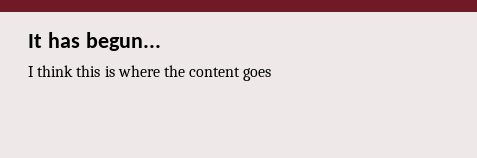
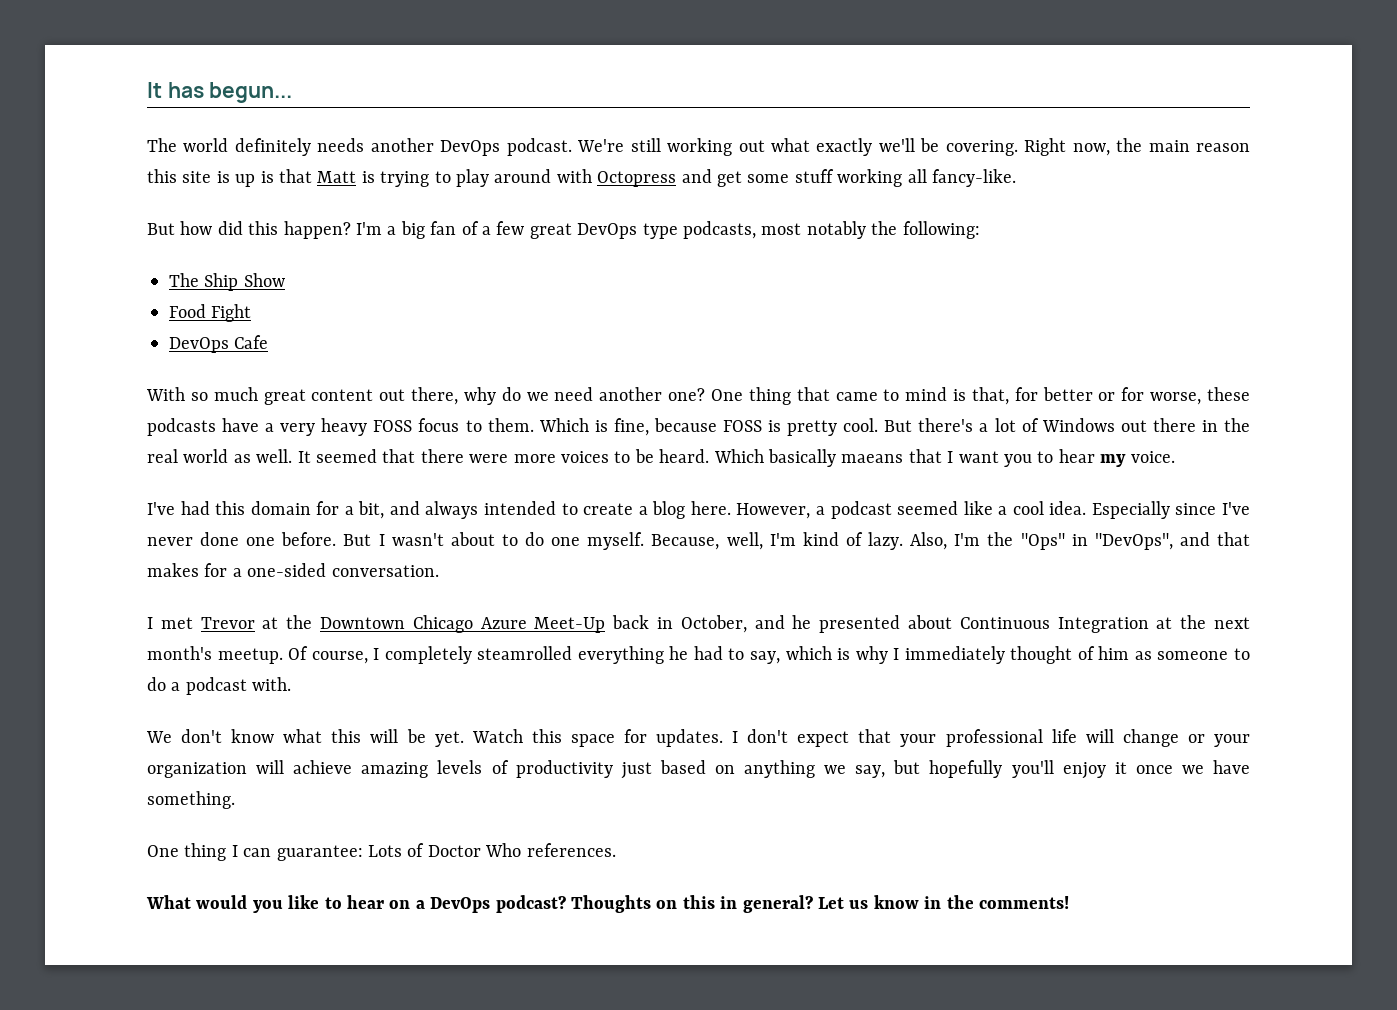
- I think this is where the content goes
+ The world definitely needs another DevOps podcast. We're still working out what exactly we'll be covering. Right now, the main reason this site is up is that Matt is trying to play around with Octopress and get some stuff working all fancy-like.
+ But how did this happen? I'm a big fan of a few great DevOps type podcasts, most notably the following:
+ The Ship Show
+ Food Fight
+ DevOps Cafe
+ With so much great content out there, why do we need another one? One thing that came to mind is that, for better or for worse, these podcasts have a very heavy FOSS focus to them. Which is fine, because FOSS is pretty cool. But there's a lot of Windows out there in the real world as well. It seemed that there were more voices to be heard. Which basically maeans that I want you to hear my voice.
+ I've had this domain for a bit, and always intended to create a blog here. However, a podcast seemed like a cool idea. Especially since I've never done one before. But I wasn't about to do one myself. Because, well, I'm kind of lazy. Also, I'm the "Ops" in "DevOps", and that makes for a one-sided conversation.
+ I met Trevor at the Downtown Chicago Azure Meet-Up back in October, and he presented about Continuous Integration at the next month's meetup. Of course, I completely steamrolled everything he had to say, which is why I immediately thought of him as someone to do a podcast with.
+ We don't know what this will be yet. Watch this space for updates. I don't expect that your professional life will change or your organization will achieve amazing levels of productivity just based on anything we say, but hopefully you'll enjoy it once we have something.
+ One thing I can guarantee: Lots of Doctor Who references.
+ What would you like to hear on a DevOps podcast? Thoughts on this in general? Let us know in the comments!

